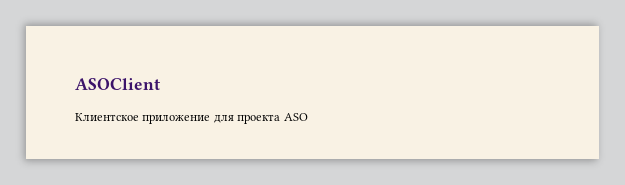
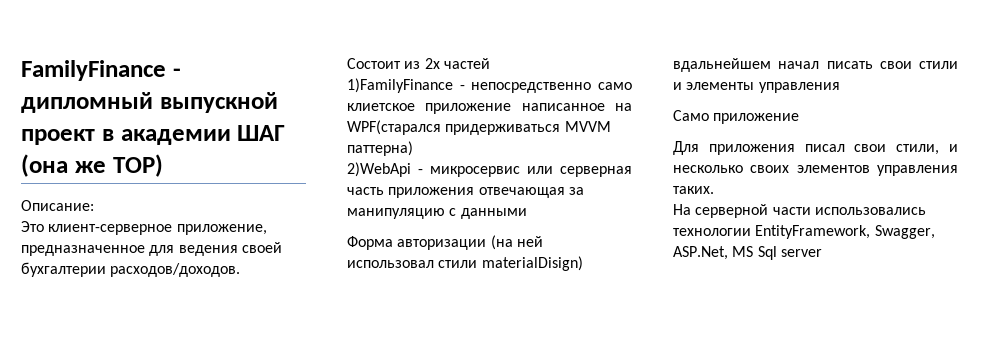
- ASOClient
- Клиентское приложение для проекта ASO
+ FamilyFinance - дипломный выпускной проект в академии ШАГ (она же TOP)
+ Описание:
+ Это клиент-серверное приложение, предназначенное для ведения своей бухгалтерии расходов/доходов.
+ Состоит из 2х частей
+ 1)FamilyFinance - непосредственно само клиетское приложение написанное на WPF(старался придерживаться MVVM паттерна)
+ 2)WebApi - микросервис или серверная часть приложения отвечающая за манипуляцию с данными
+ Форма авторизации (на ней использовал стили materialDisign) вдальнейшем начал писать свои стили и элементы управления
+ Само приложение
+ Для приложения писал свои стили, и несколько своих элементов управления таких.
+ На серверной части использовались технологии EntityFramework, Swagger, ASP.Net, MS Sql server

